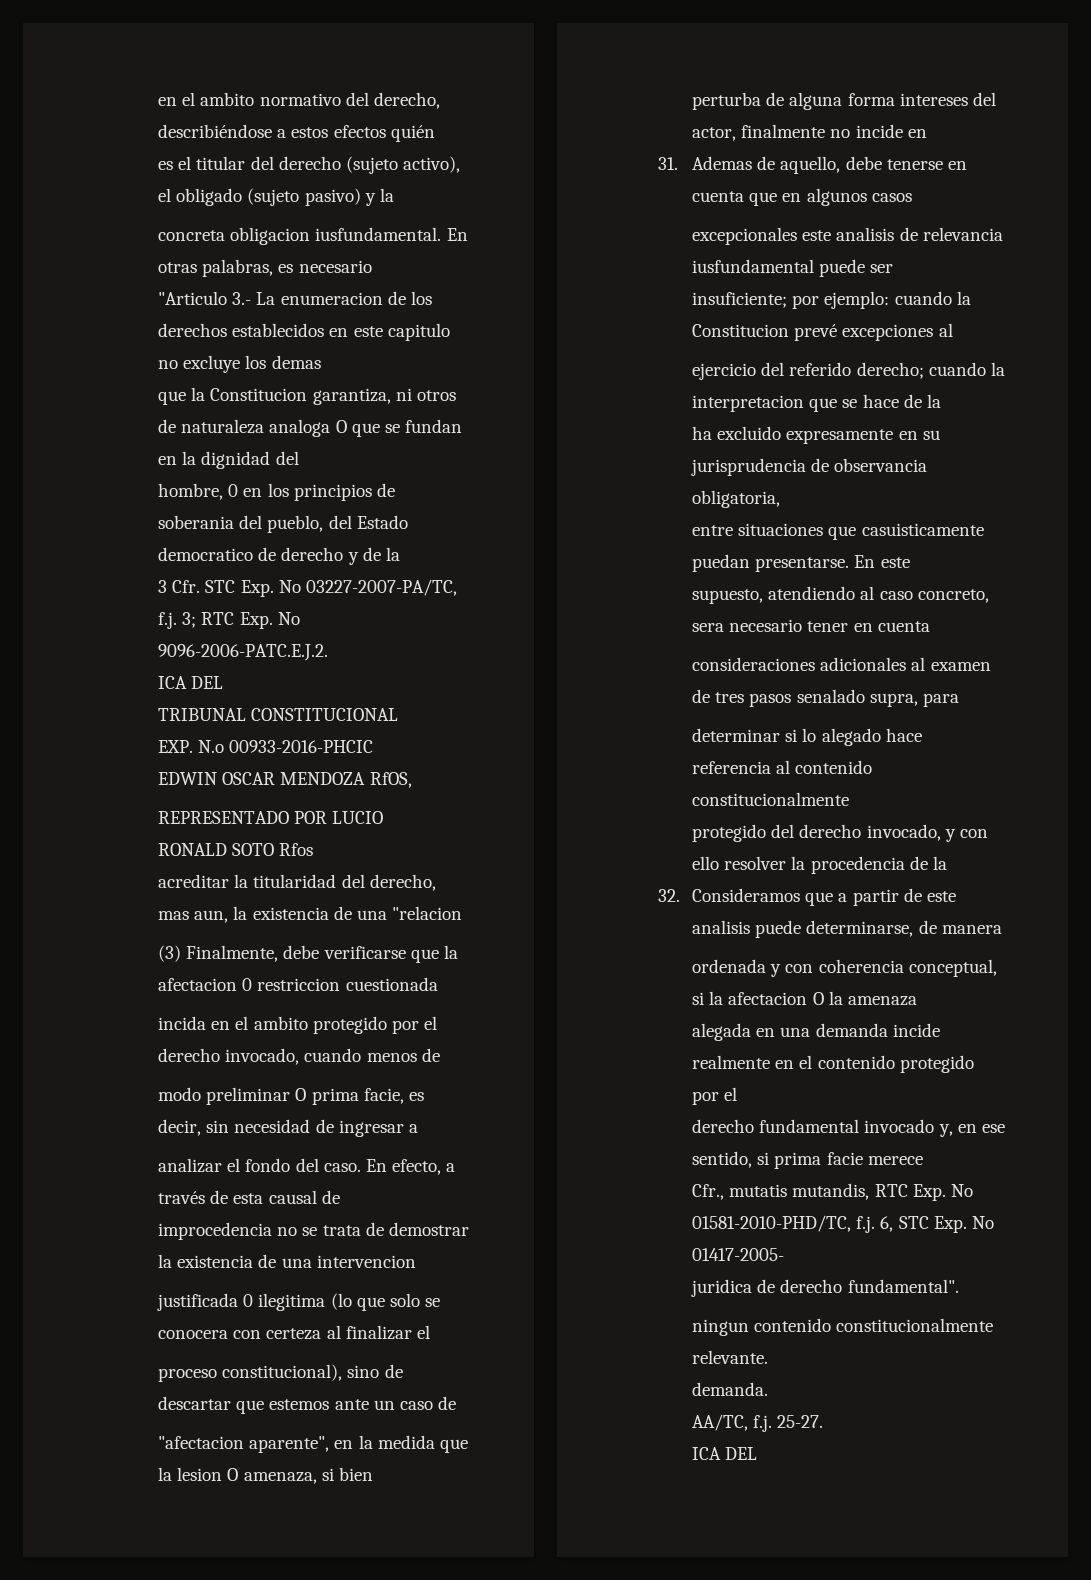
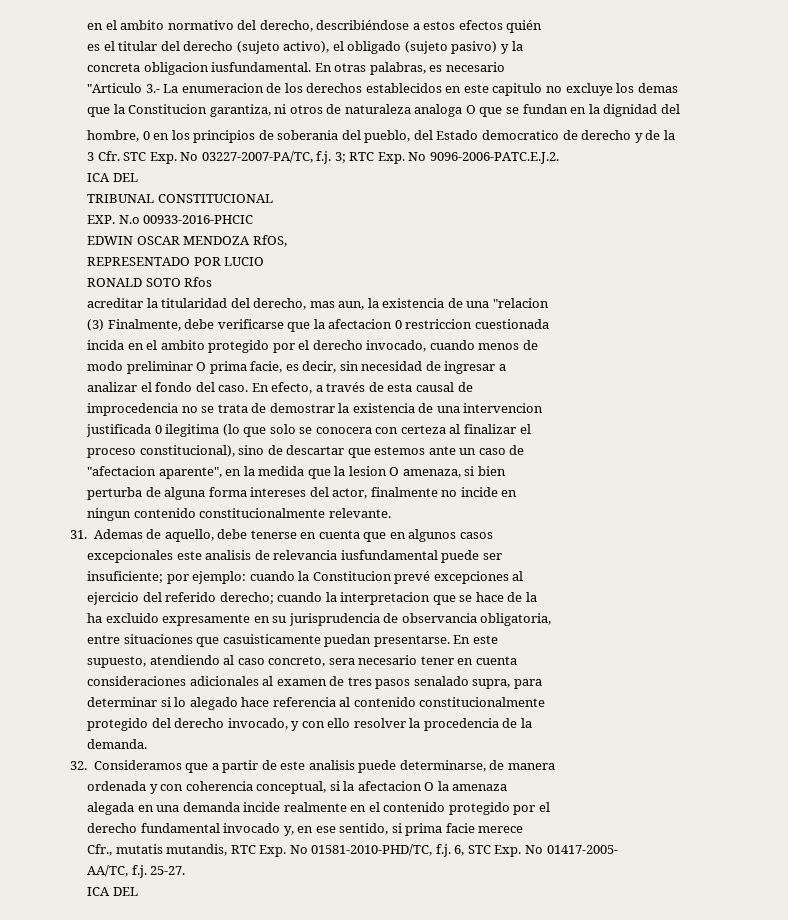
+ ningun contenido constitucionalmente relevante.
+ demanda.
- juridica de derecho fundamental".
- ningun contenido constitucionalmente relevante.
- demanda.

